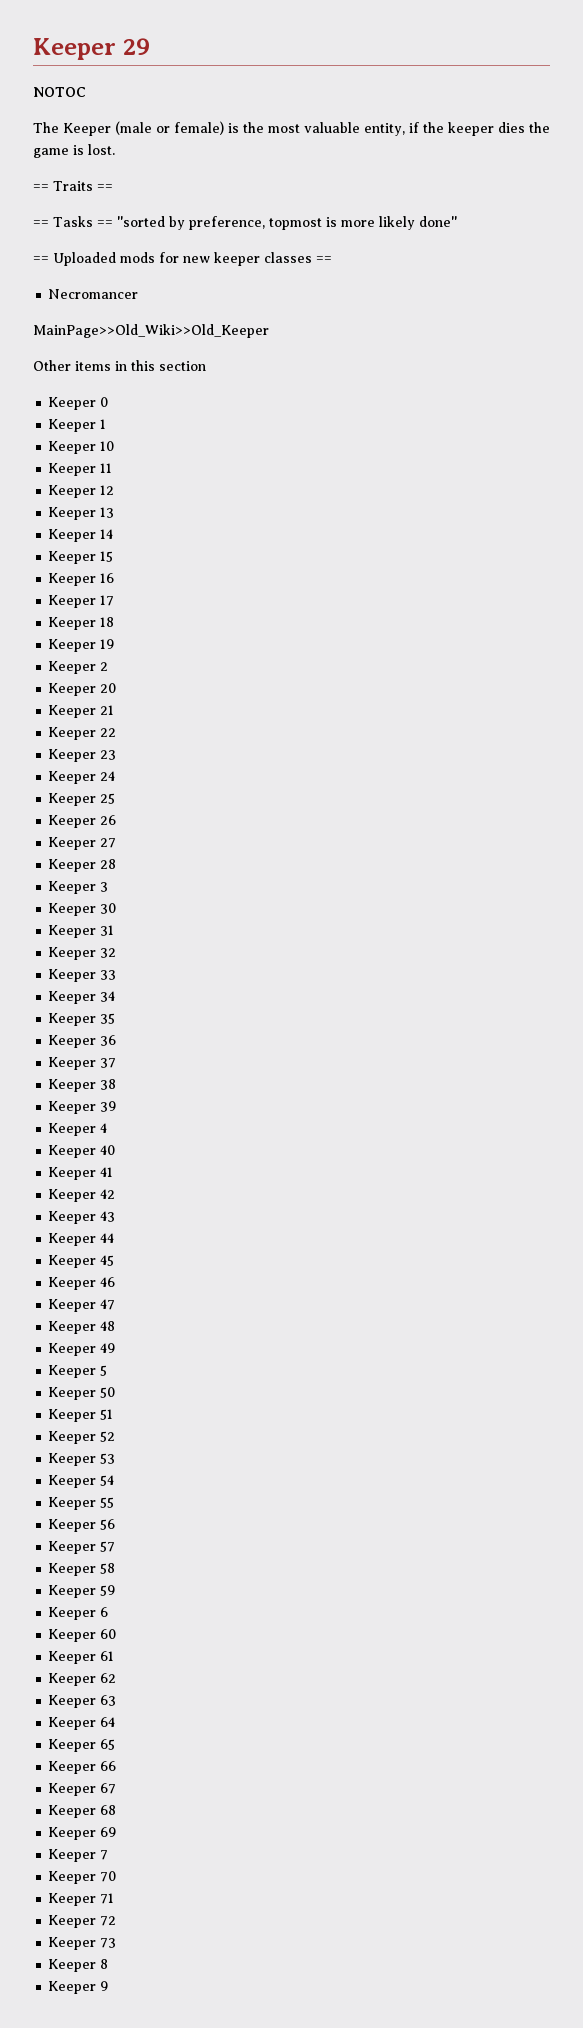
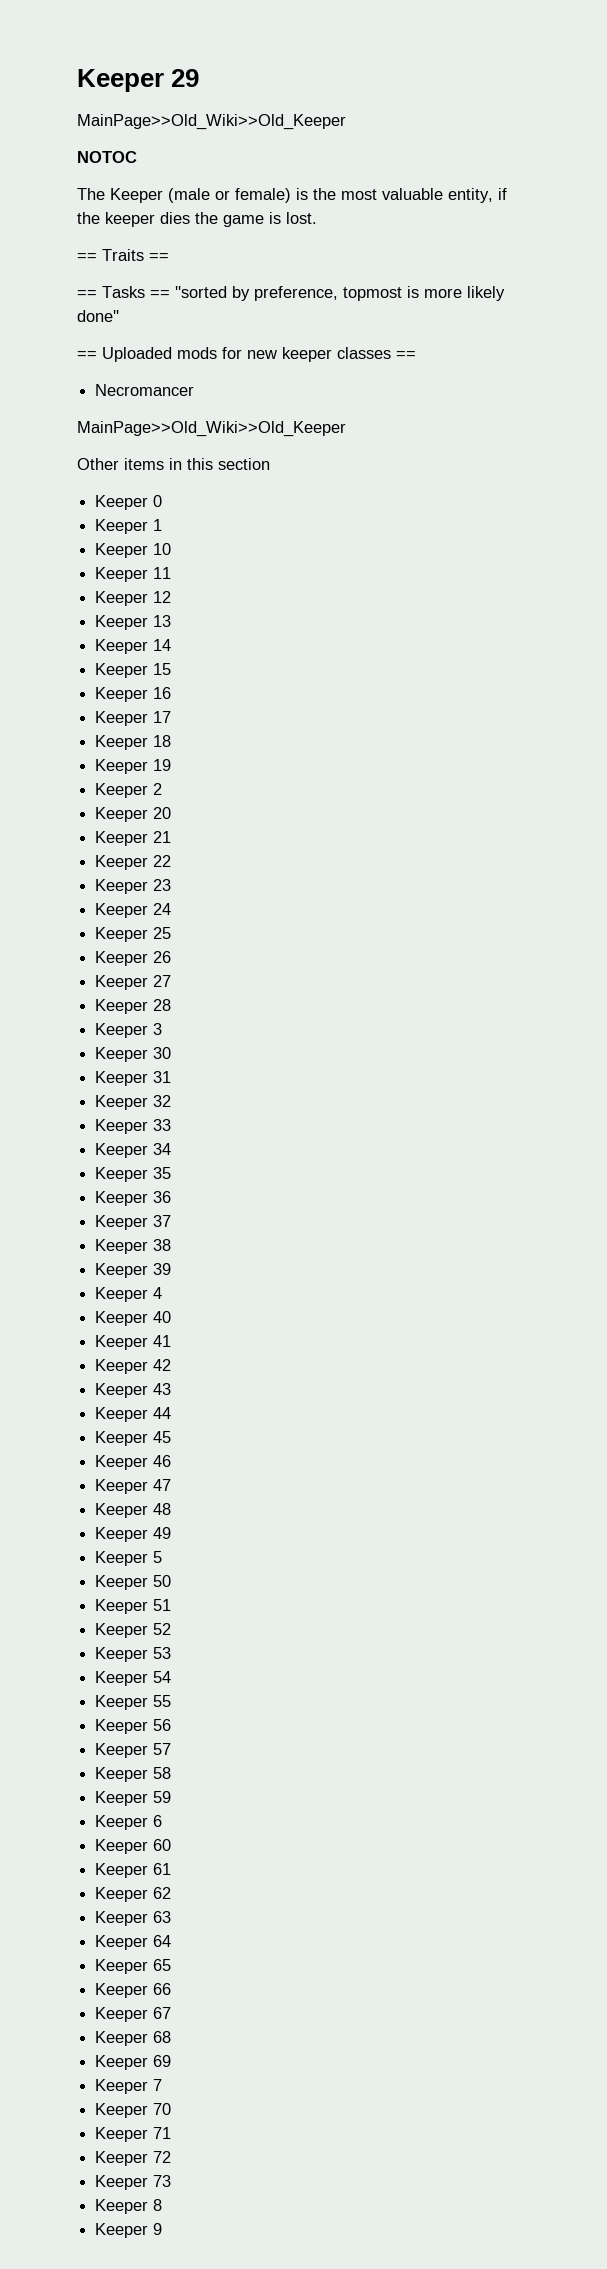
  Keeper 29
+ MainPage>>Old_Wiki>>Old_Keeper

